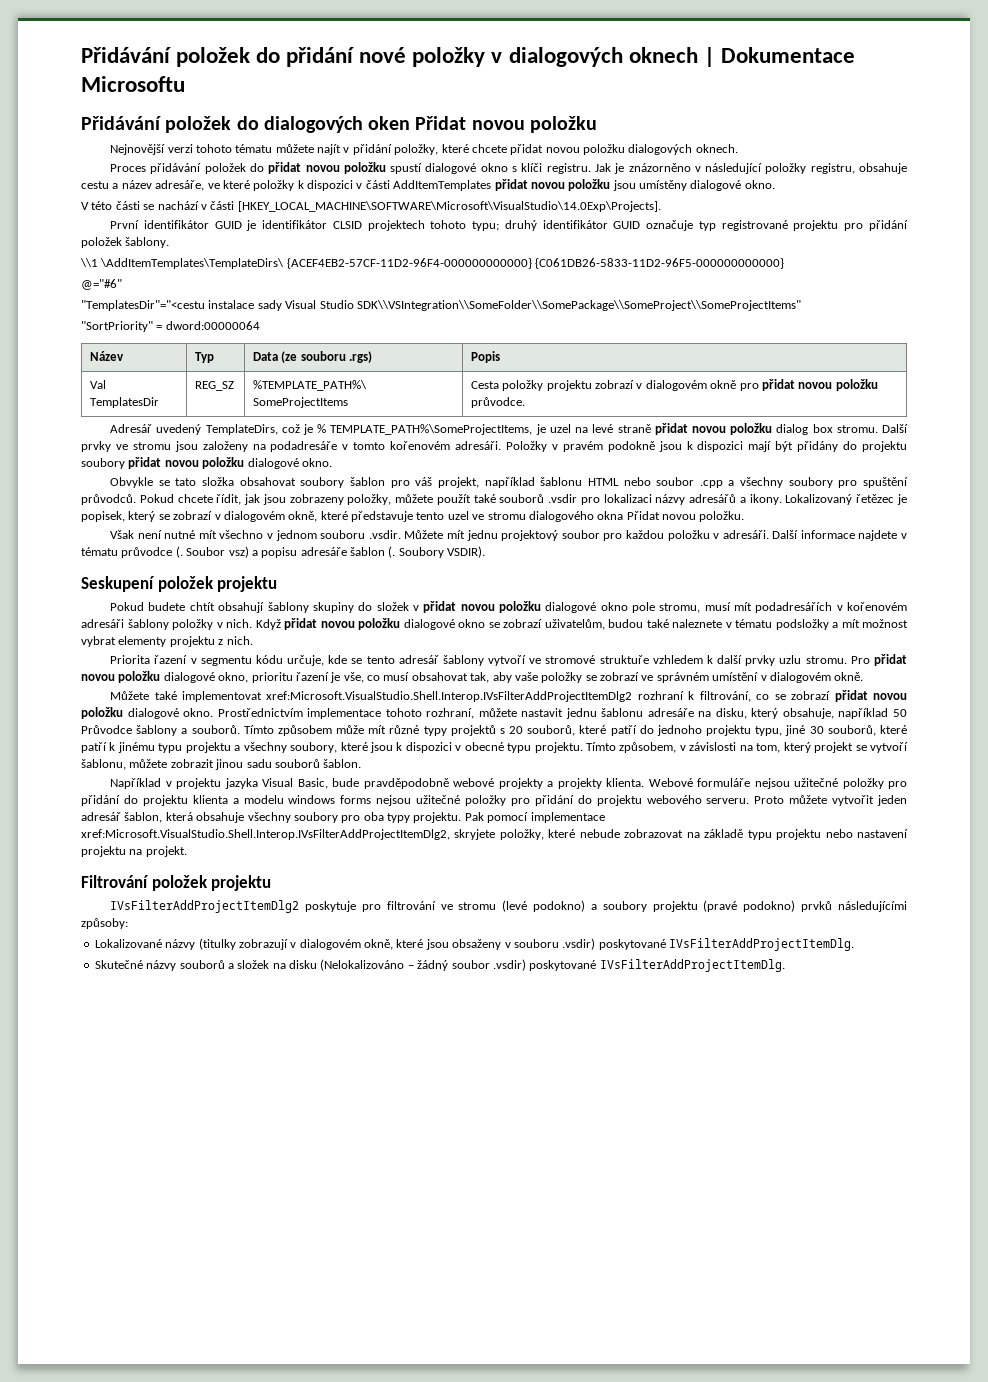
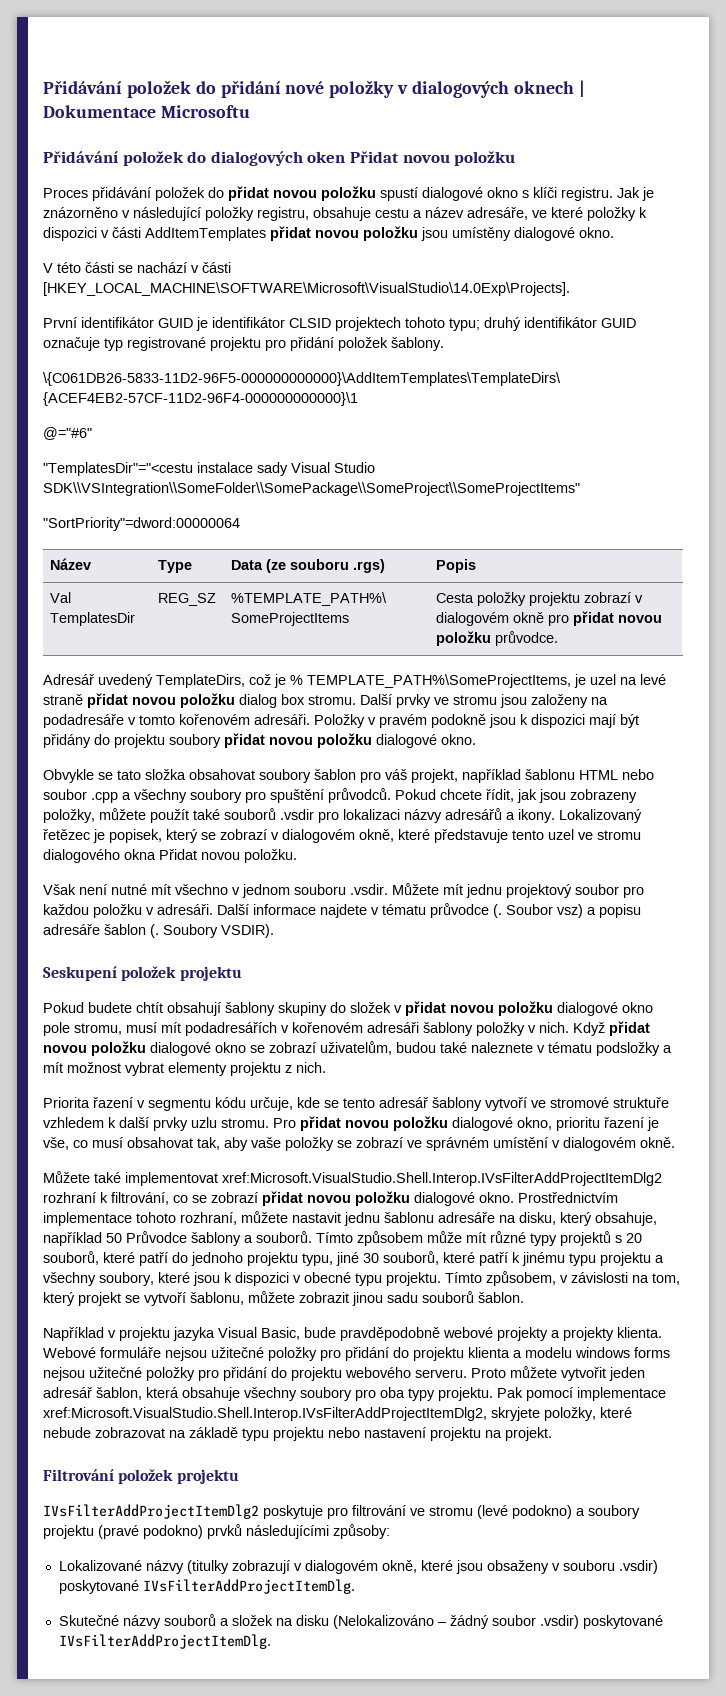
- Nejnovější verzi tohoto tématu můžete najít v přidání položky, které chcete přidat novou položku dialogových oknech.
- \\1 \AddItemTemplates\TemplateDirs\ {ACEF4EB2-57CF-11D2-96F4-000000000000} {C061DB26-5833-11D2-96F5-000000000000}
+ \{C061DB26-5833-11D2-96F5-000000000000}\AddItemTemplates\TemplateDirs\ {ACEF4EB2-57CF-11D2-96F4-000000000000}\1
- "SortPriority" = dword:00000064
+ "SortPriority"=dword:00000064
- Název | Typ | Data (ze souboru .rgs) | Popis
+ Název | Type | Data (ze souboru .rgs) | Popis

